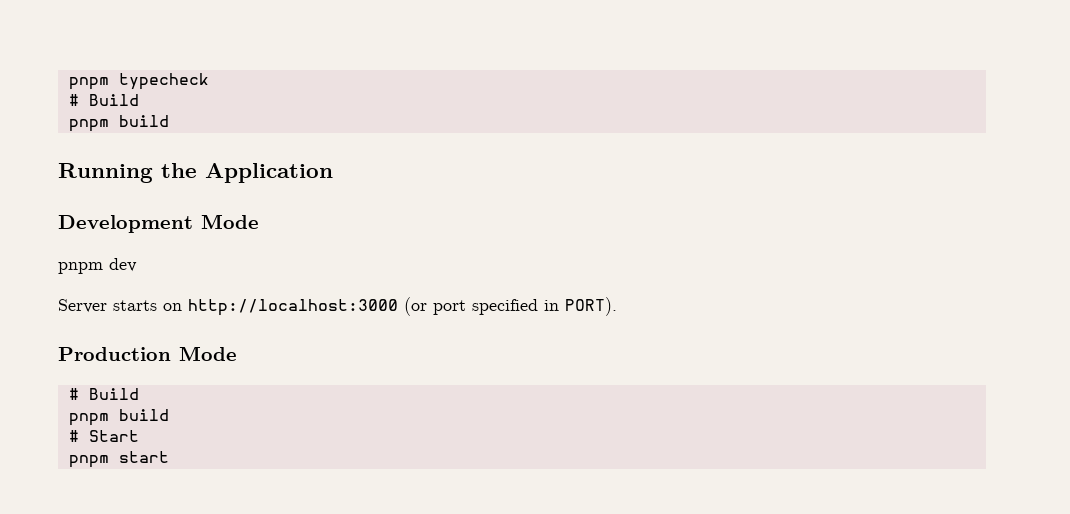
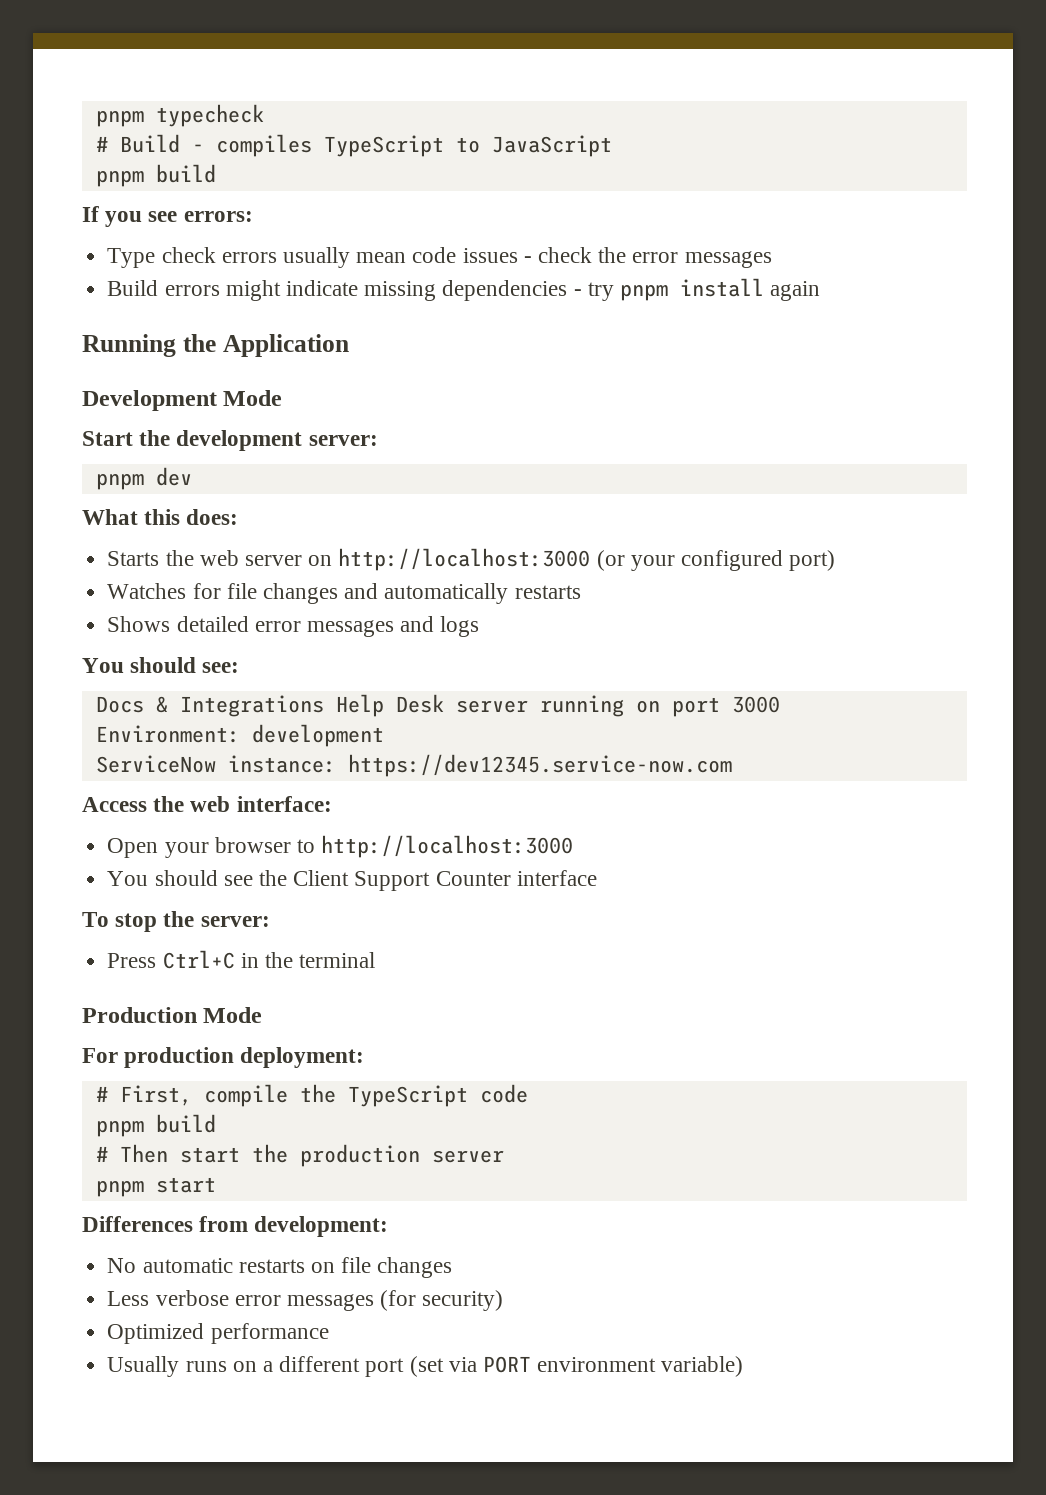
  pnpm typecheck
- # Build
+ # Build - compiles TypeScript to JavaScript
  pnpm build
+ If you see errors:
+ Type check errors usually mean code issues - check the error messages
+ Build errors might indicate missing dependencies - try pnpm install again
+ Start the development server:
  pnpm dev
- Server starts on http://localhost:3000 (or port specified in PORT).
+ What this does:
+ Starts the web server on http://localhost:3000 (or your configured port)
+ Watches for file changes and automatically restarts
+ Shows detailed error messages and logs
+ You should see:
+ Docs & Integrations Help Desk server running on port 3000
+ Environment: development
+ ServiceNow instance: https://dev12345.service-now.com
+ Access the web interface:
+ Open your browser to http://localhost:3000
+ You should see the Client Support Counter interface
+ To stop the server:
+ Press Ctrl+C in the terminal
  Production Mode
- # Build
+ For production deployment:
+ # First, compile the TypeScript code
  pnpm build
- # Start
+ # Then start the production server
  pnpm start
+ Differences from development:
+ No automatic restarts on file changes
+ Less verbose error messages (for security)
+ Optimized performance
+ Usually runs on a different port (set via PORT environment variable)

